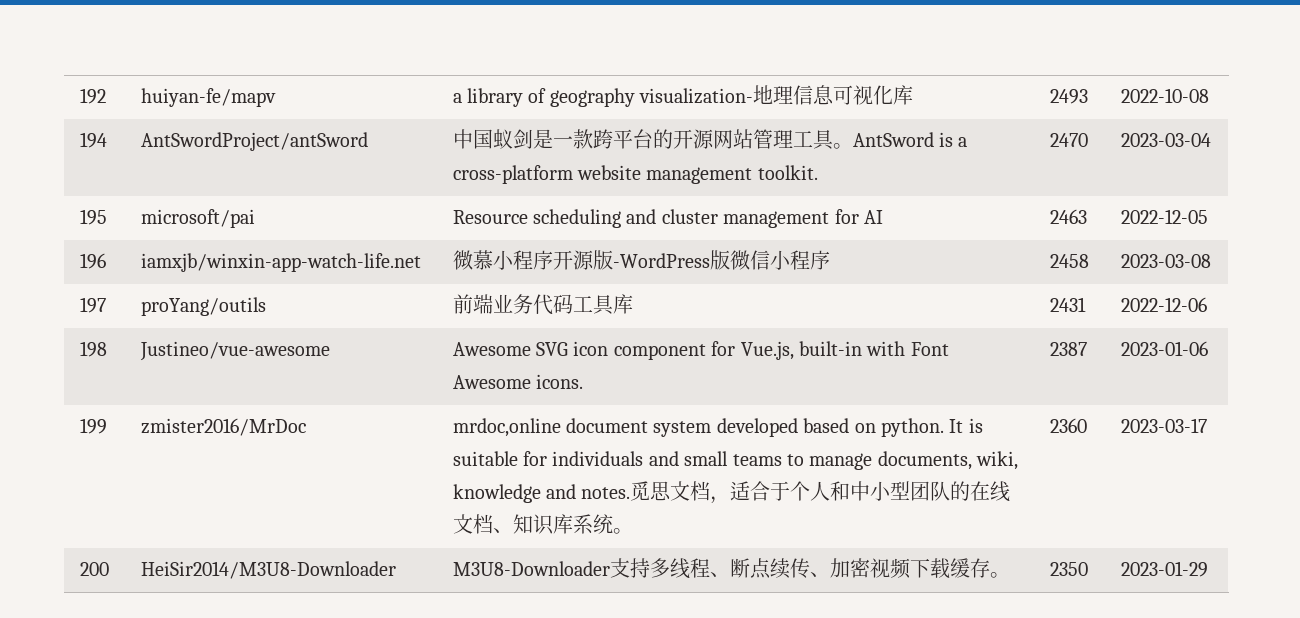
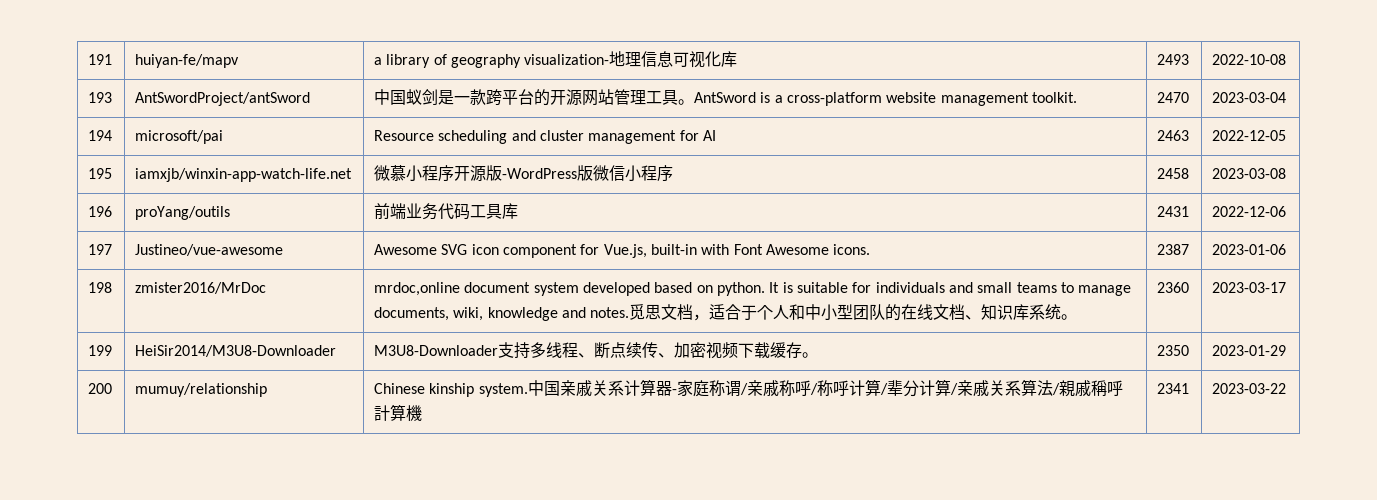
- 192 | huiyan-fe/mapv | a library of geography visualization-地理信息可视化库 | 2493 | 2022-10-08
+ 191 | huiyan-fe/mapv | a library of geography visualization-地理信息可视化库 | 2493 | 2022-10-08
- 194 | AntSwordProject/antSword | 中国蚁剑是一款跨平台的开源网站管理工具。AntSword is a cross-platform website management toolkit. | 2470 | 2023-03-04
+ 193 | AntSwordProject/antSword | 中国蚁剑是一款跨平台的开源网站管理工具。AntSword is a cross-platform website management toolkit. | 2470 | 2023-03-04
- 195 | microsoft/pai | Resource scheduling and cluster management for AI | 2463 | 2022-12-05
+ 194 | microsoft/pai | Resource scheduling and cluster management for AI | 2463 | 2022-12-05
- 196 | iamxjb/winxin-app-watch-life.net | 微慕小程序开源版-WordPress版微信小程序 | 2458 | 2023-03-08
+ 195 | iamxjb/winxin-app-watch-life.net | 微慕小程序开源版-WordPress版微信小程序 | 2458 | 2023-03-08
- 197 | proYang/outils | 前端业务代码工具库 | 2431 | 2022-12-06
+ 196 | proYang/outils | 前端业务代码工具库 | 2431 | 2022-12-06
- 198 | Justineo/vue-awesome | Awesome SVG icon component for Vue.js, built-in with Font Awesome icons. | 2387 | 2023-01-06
+ 197 | Justineo/vue-awesome | Awesome SVG icon component for Vue.js, built-in with Font Awesome icons. | 2387 | 2023-01-06
- 199 | zmister2016/MrDoc | mrdoc,online document system developed based on python. It is suitable for individuals and small teams to manage documents, wiki, knowledge and notes.觅思文档，适合于个人和中小型团队的在线文档、知识库系统。 | 2360 | 2023-03-17
+ 198 | zmister2016/MrDoc | mrdoc,online document system developed based on python. It is suitable for individuals and small teams to manage documents, wiki, knowledge and notes.觅思文档，适合于个人和中小型团队的在线文档、知识库系统。 | 2360 | 2023-03-17
- 200 | HeiSir2014/M3U8-Downloader | M3U8-Downloader支持多线程、断点续传、加密视频下载缓存。 | 2350 | 2023-01-29
+ 199 | HeiSir2014/M3U8-Downloader | M3U8-Downloader支持多线程、断点续传、加密视频下载缓存。 | 2350 | 2023-01-29
+ 200 | mumuy/relationship | Chinese kinship system.中国亲戚关系计算器-家庭称谓/亲戚称呼/称呼计算/辈分计算/亲戚关系算法/親戚稱呼計算機 | 2341 | 2023-03-22

